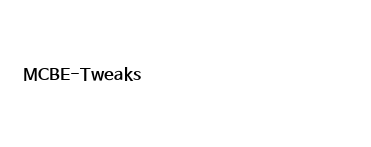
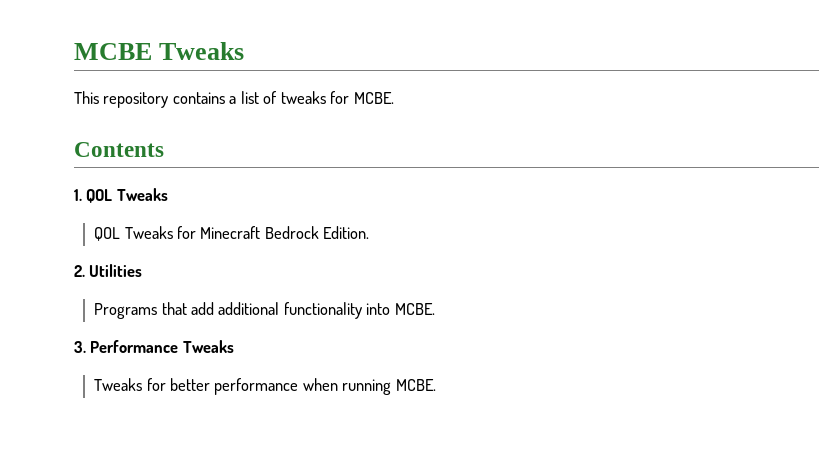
- MCBE-Tweaks
+ MCBE Tweaks
+ This repository contains a list of tweaks for MCBE.
+ Contents
+ 1. QOL Tweaks
+ QOL Tweaks for Minecraft Bedrock Edition.
+ 2. Utilities
+ Programs that add additional functionality into MCBE.
+ 3. Performance Tweaks
+ Tweaks for better performance when running MCBE.

